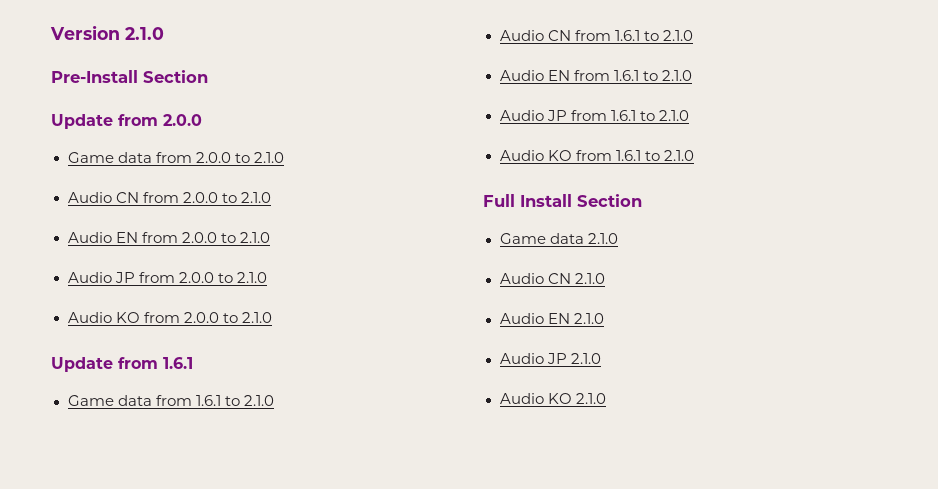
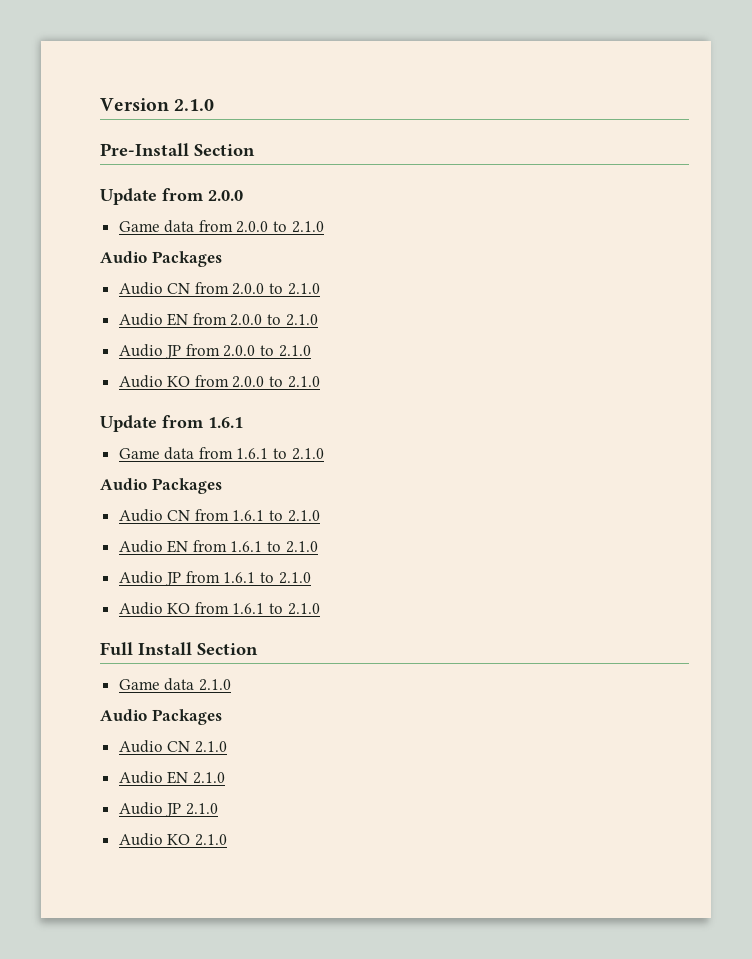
  Game data from 2.0.0 to 2.1.0
+ Audio Packages
  Game data from 1.6.1 to 2.1.0
+ Audio Packages
  Game data 2.1.0
+ Audio Packages

